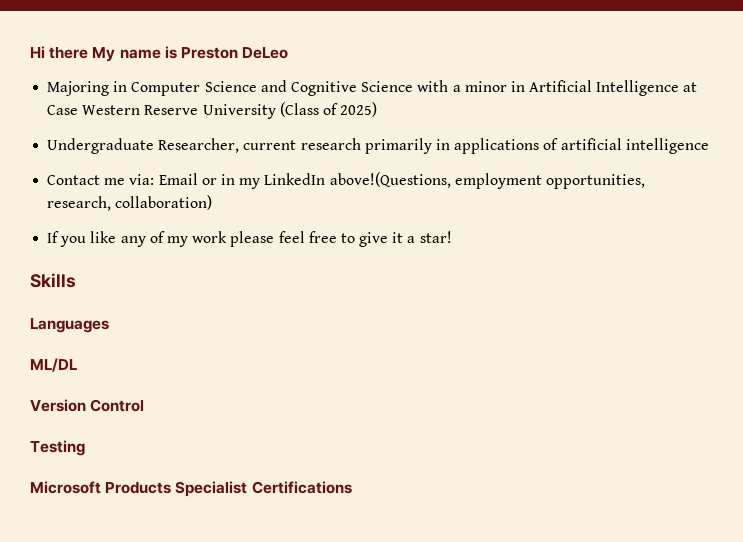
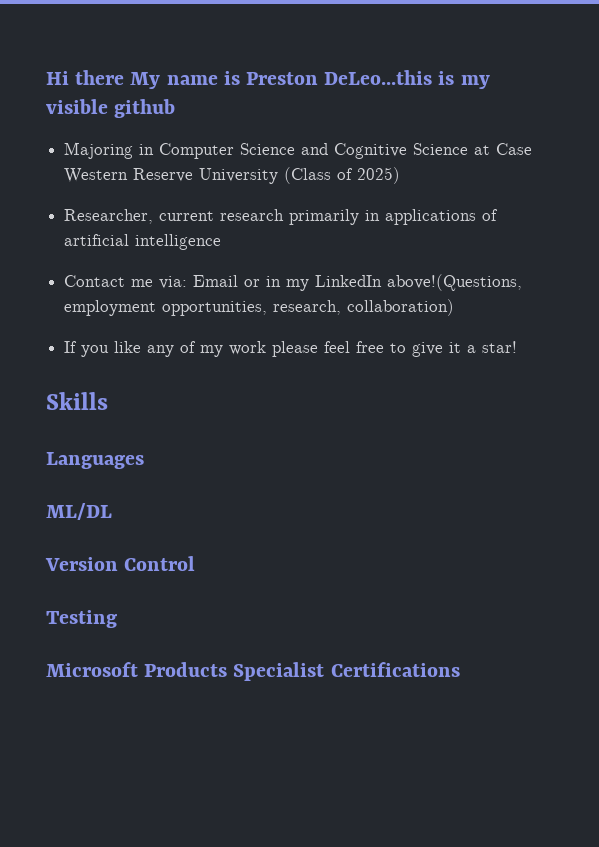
- Hi there My name is Preston DeLeo
+ Hi there My name is Preston DeLeo...this is my visible github
- Majoring in Computer Science and Cognitive Science with a minor in Artificial Intelligence at Case Western Reserve University (Class of 2025)
+ Majoring in Computer Science and Cognitive Science at Case Western Reserve University (Class of 2025)
- Undergraduate Researcher, current research primarily in applications of artificial intelligence
+ Researcher, current research primarily in applications of artificial intelligence

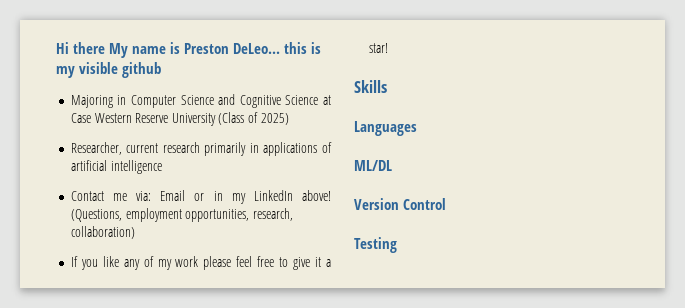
- Hi there My name is Preston DeLeo...this is my visible github
+ Hi there My name is Preston DeLeo... this is my visible github
- Contact me via: Email or in my LinkedIn above!(Questions, employment opportunities, research, collaboration)
+ Contact me via: Email or in my LinkedIn above! (Questions, employment opportunities, research, collaboration)
- Microsoft Products Specialist Certifications

